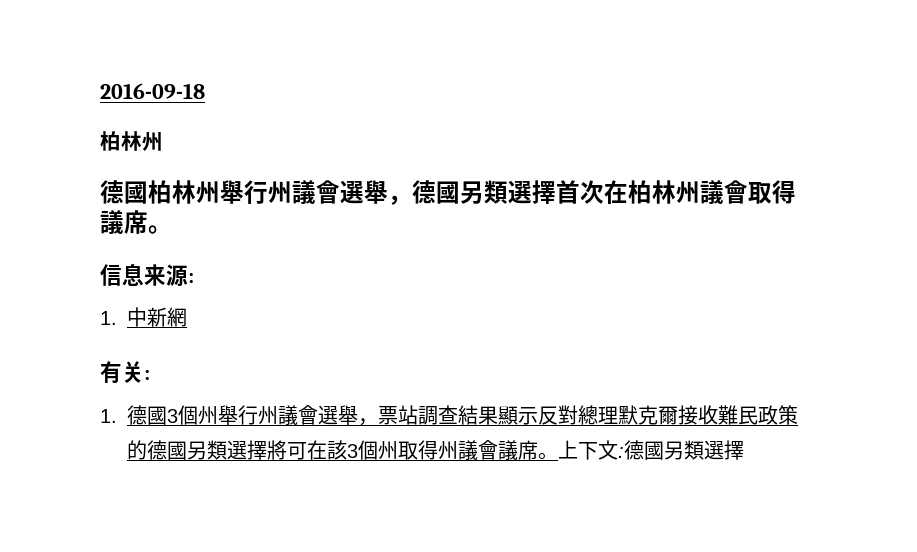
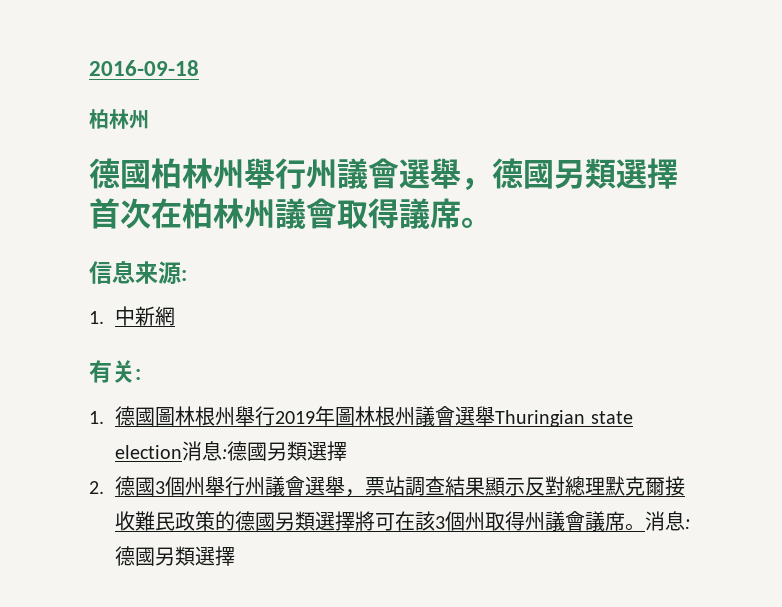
- 1.德國3個州舉行州議會選舉，票站調查結果顯示反對總理默克爾接收難民政策的德國另類選擇將可在該3個州取得州議會議席。上下文:德國另類選擇
+ 1.德國圖林根州舉行2019年圖林根州議會選舉Thuringian state election消息:德國另類選擇
+ 2.德國3個州舉行州議會選舉，票站調查結果顯示反對總理默克爾接收難民政策的德國另類選擇將可在該3個州取得州議會議席。消息:德國另類選擇

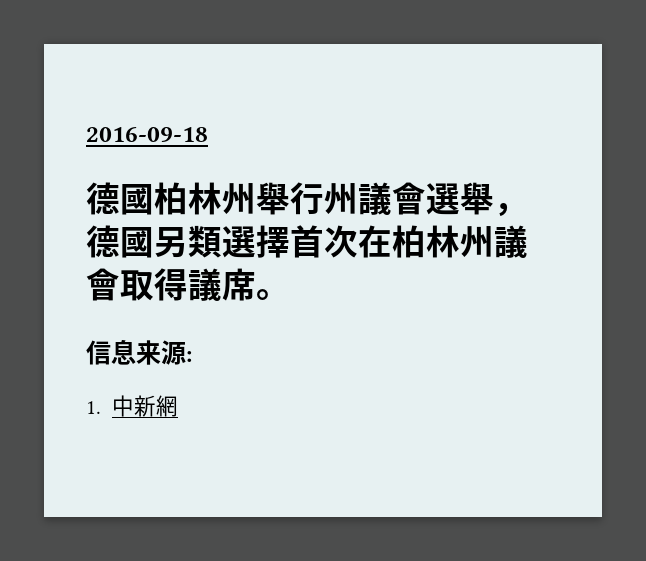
  2016-09-18
- 柏林州
- 有关:
- 1.德國圖林根州舉行2019年圖林根州議會選舉Thuringian state election消息:德國另類選擇
- 2.德國3個州舉行州議會選舉，票站調查結果顯示反對總理默克爾接收難民政策的德國另類選擇將可在該3個州取得州議會議席。消息:德國另類選擇

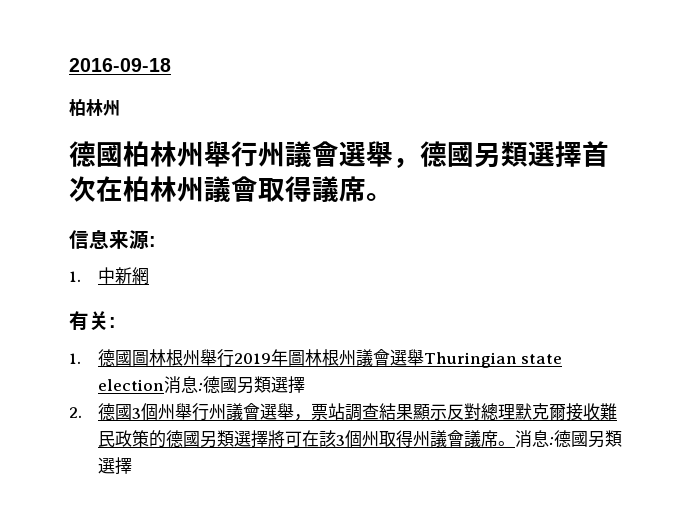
  2016-09-18
+ 柏林州
+ 有关:
+ 1.德國圖林根州舉行2019年圖林根州議會選舉Thuringian state election消息:德國另類選擇
+ 2.德國3個州舉行州議會選舉，票站調查結果顯示反對總理默克爾接收難民政策的德國另類選擇將可在該3個州取得州議會議席。消息:德國另類選擇

